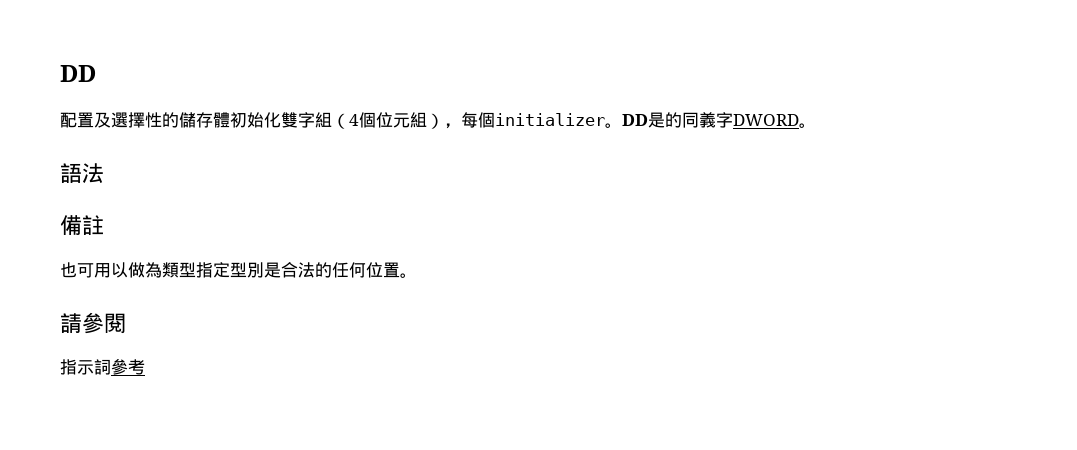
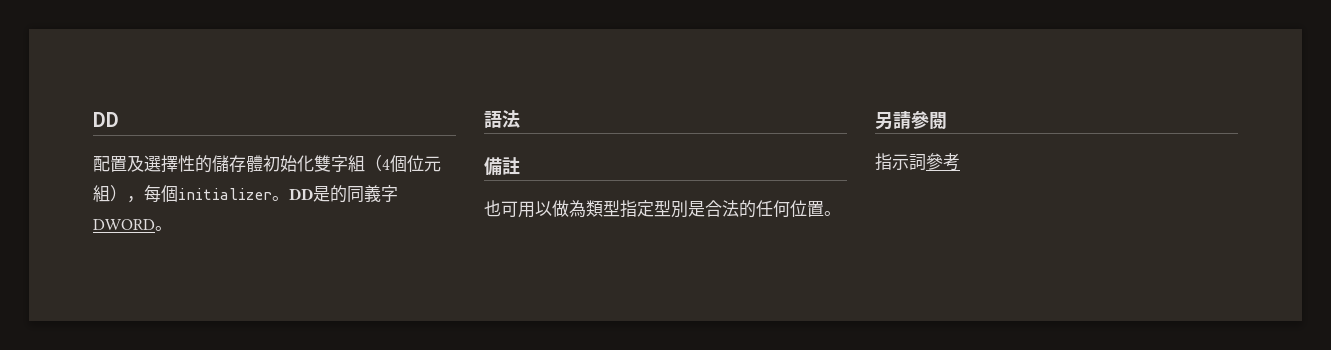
- 請參閱
+ 另請參閱

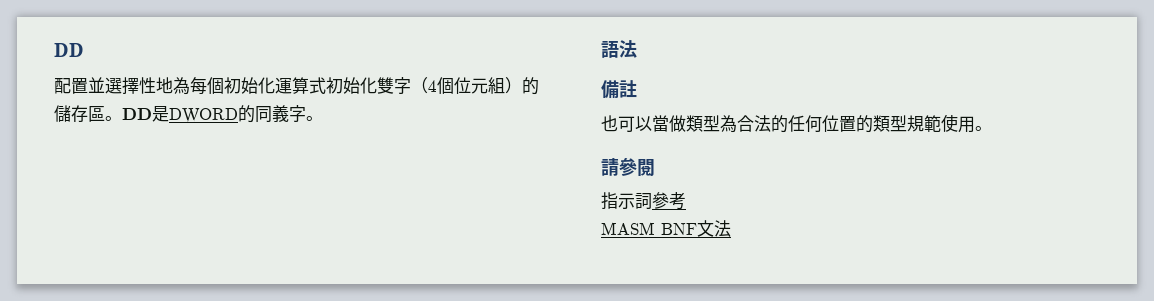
- 配置及選擇性的儲存體初始化雙字組（4個位元組），每個initializer。
+ 配置並選擇性地為每個初始化運算式初始化雙字（4個位元組）的儲存區。
- DD是的同義字DWORD。
+ DD是DWORD的同義字。
- 也可用以做為類型指定型別是合法的任何位置。
- 另請參閱
+ 也可以當做類型為合法的任何位置的類型規範使用。
+ 請參閱
+ MASM BNF文法

